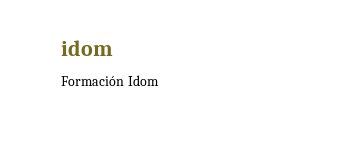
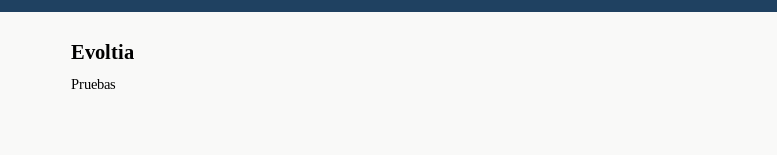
- idom
- Formación Idom
+ Evoltia
+ Pruebas

